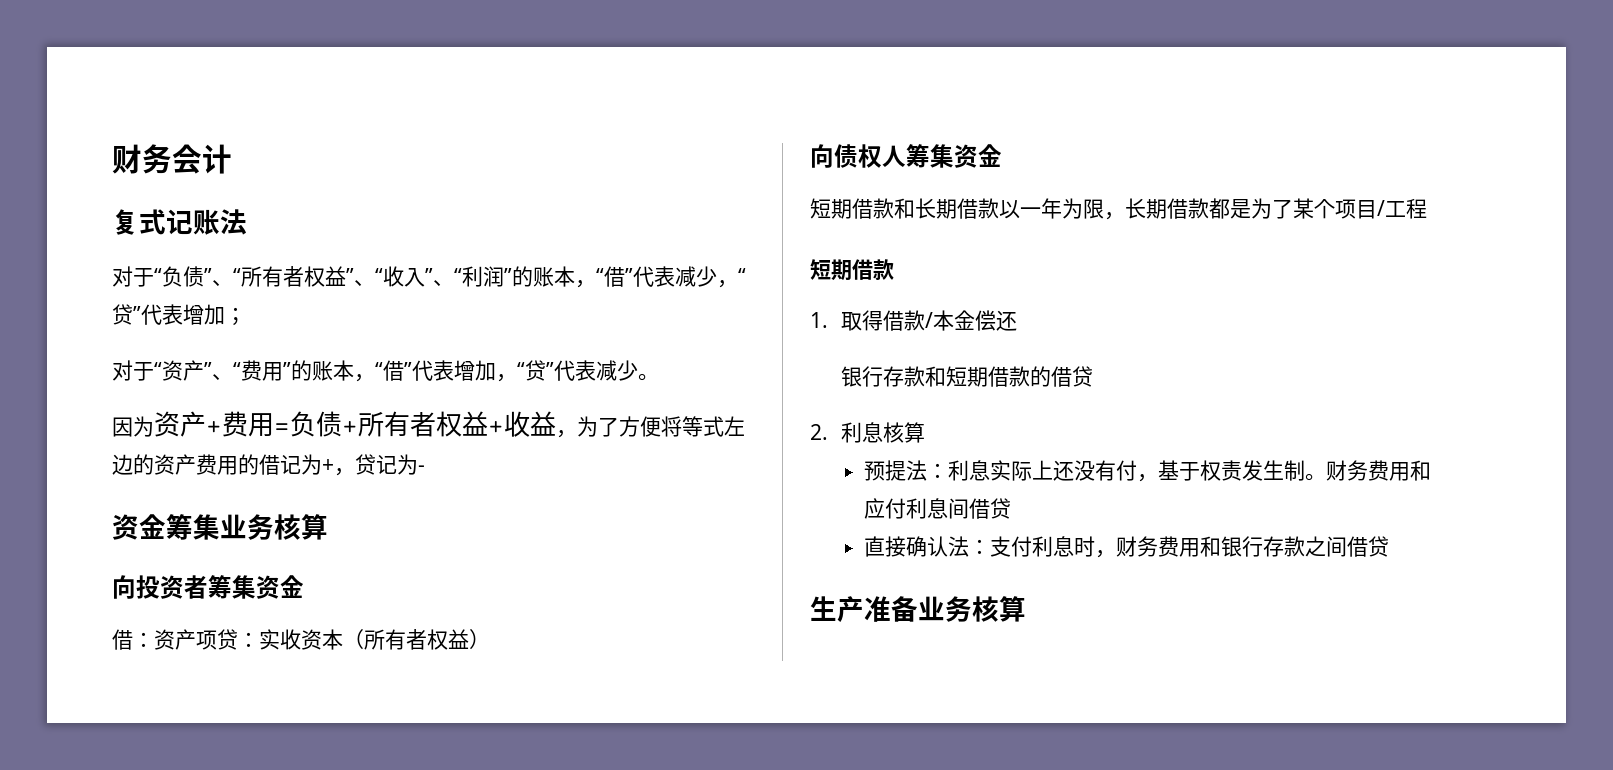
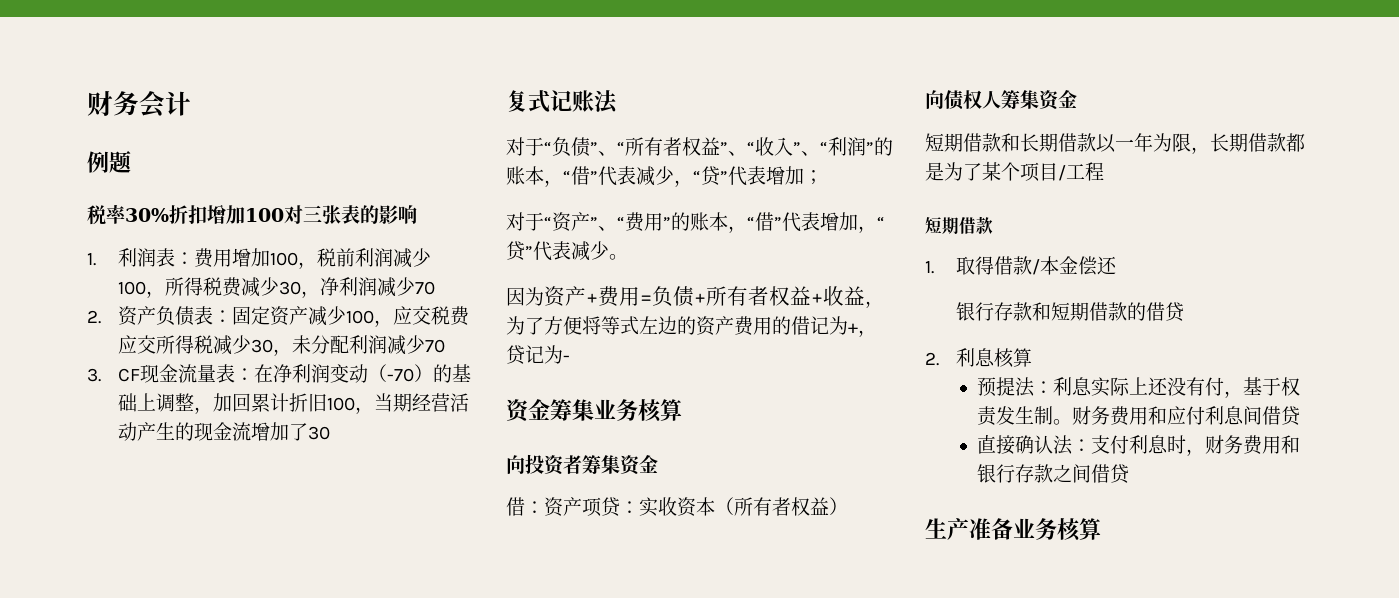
+ 例题
+ 税率30%折扣增加100对三张表的影响
+ 1.利润表：费用增加100，税前利润减少100，所得税费减少30，净利润减少70
+ 2.资产负债表：固定资产减少100，应交税费应交所得税减少30，未分配利润减少70
+ 3. CF现金流量表：在净利润变动（-70）的基础上调整，加回累计折旧100，当期经营活动产生的现金流增加了30

